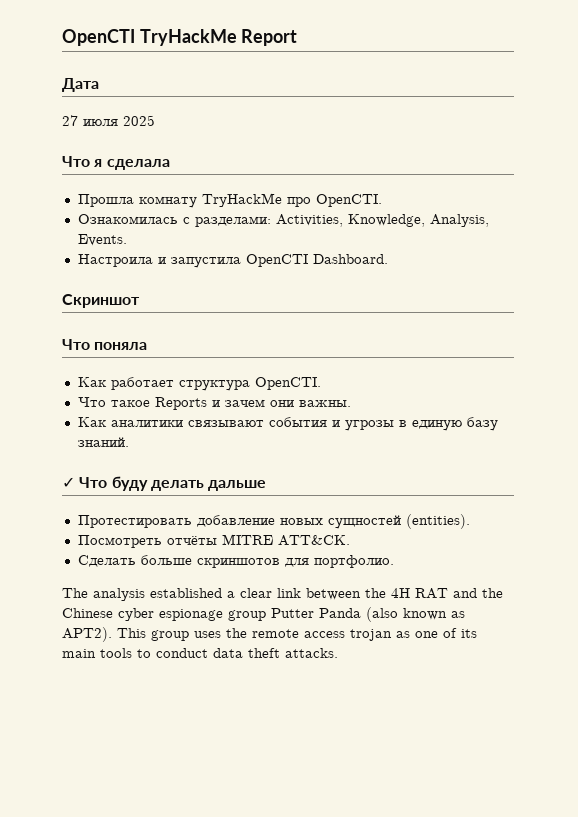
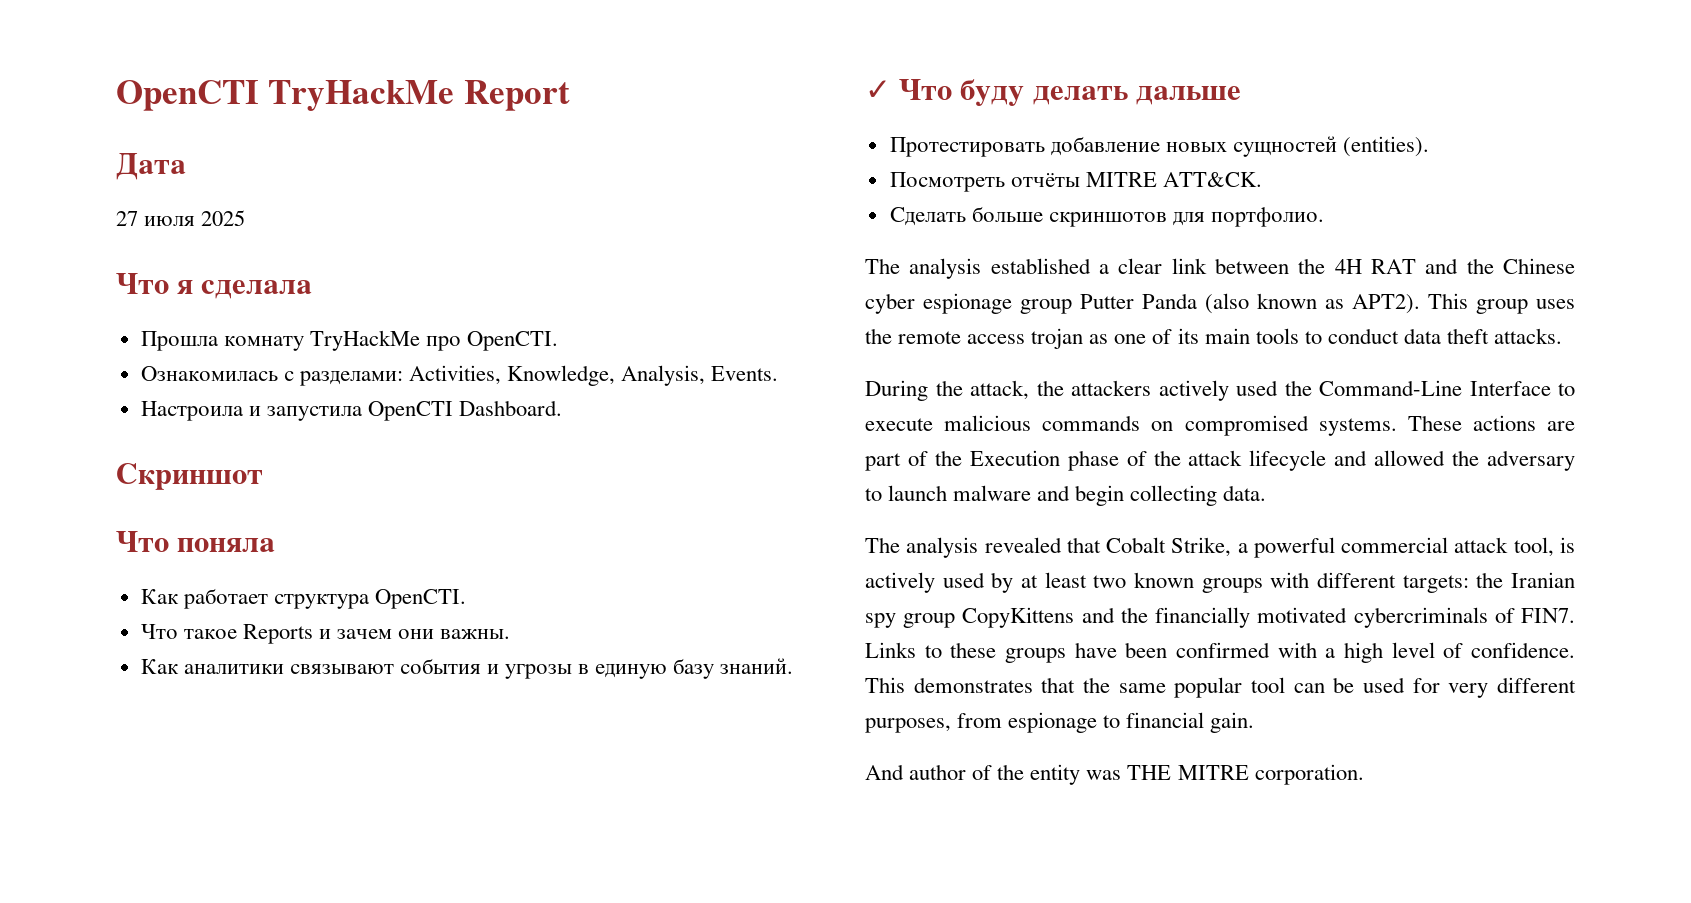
+ During the attack, the attackers actively used the Command-Line Interface to execute malicious commands on compromised systems. These actions are part of the Execution phase of the attack lifecycle and allowed the adversary to launch malware and begin collecting data.
+ The analysis revealed that Cobalt Strike, a powerful commercial attack tool, is actively used by at least two known groups with different targets: the Iranian spy group CopyKittens and the financially motivated cybercriminals of FIN7. Links to these groups have been confirmed with a high level of confidence. This demonstrates that the same popular tool can be used for very different purposes, from espionage to financial gain.
+ And author of the entity was THE MITRE corporation.

